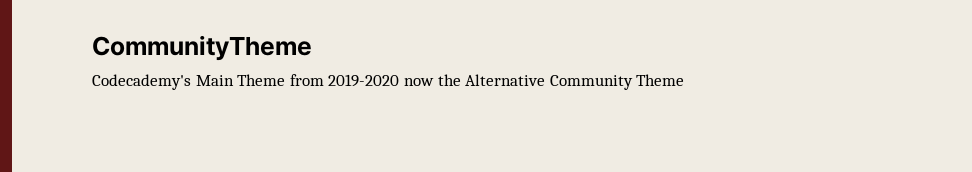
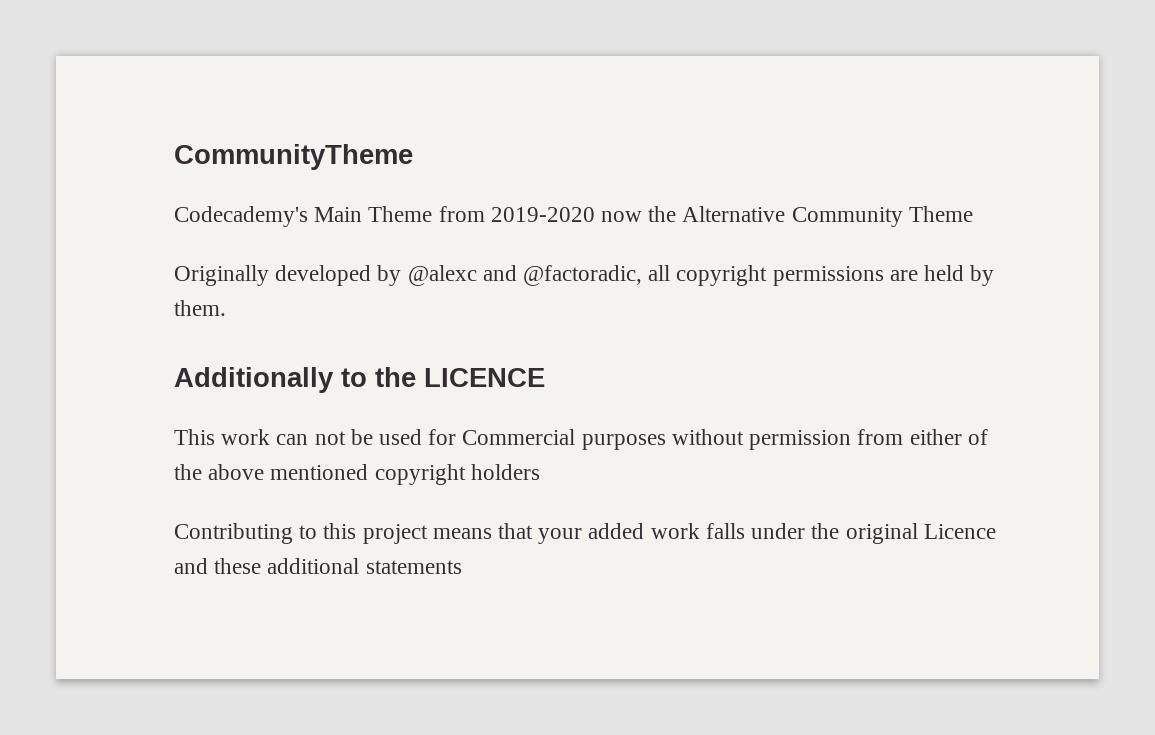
+ Originally developed by @alexc and @factoradic, all copyright permissions are held by them.
+ Additionally to the LICENCE
+ This work can not be used for Commercial purposes without permission from either of the above mentioned copyright holders
+ Contributing to this project means that your added work falls under the original Licence and these additional statements

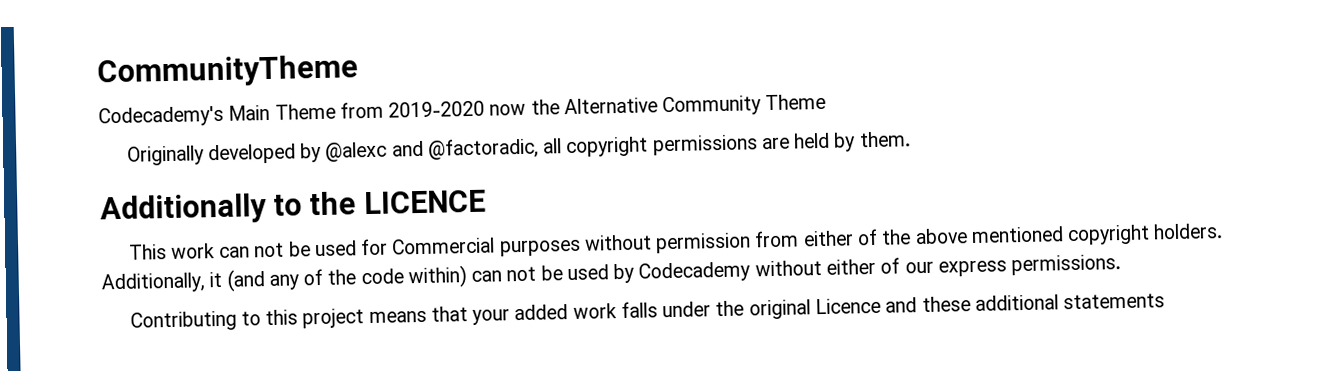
- This work can not be used for Commercial purposes without permission from either of the above mentioned copyright holders
+ This work can not be used for Commercial purposes without permission from either of the above mentioned copyright holders. Additionally, it (and any of the code within) can not be used by Codecademy without either of our express permissions.

